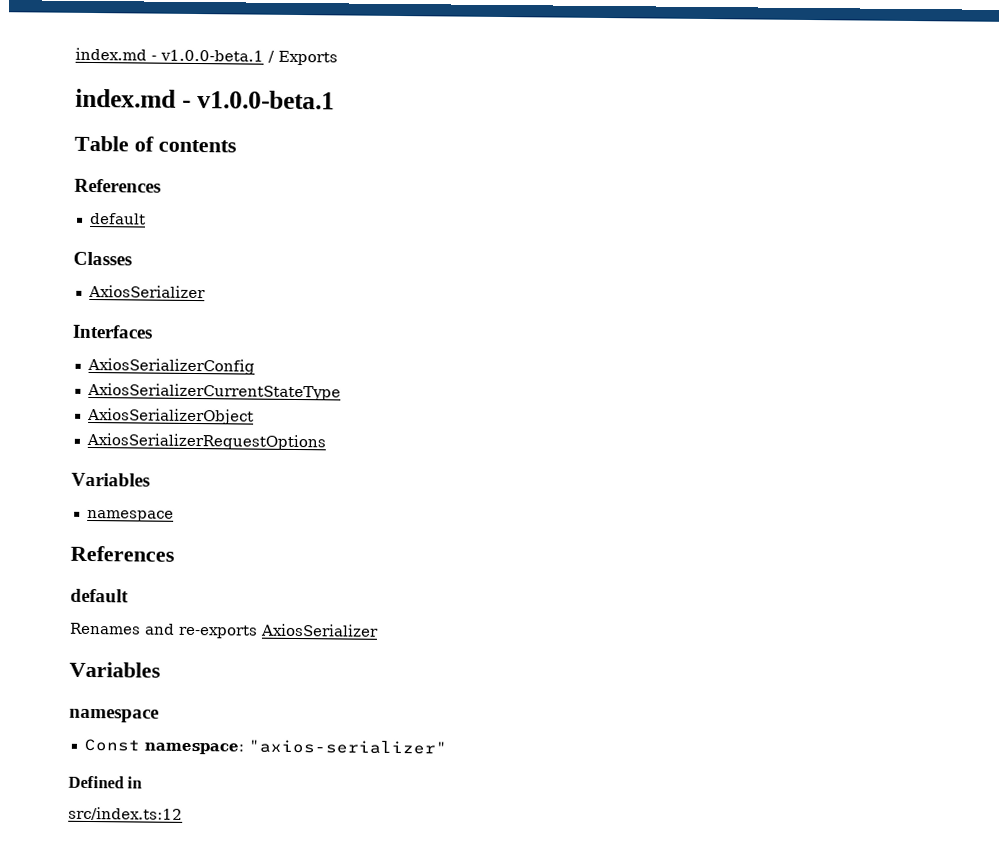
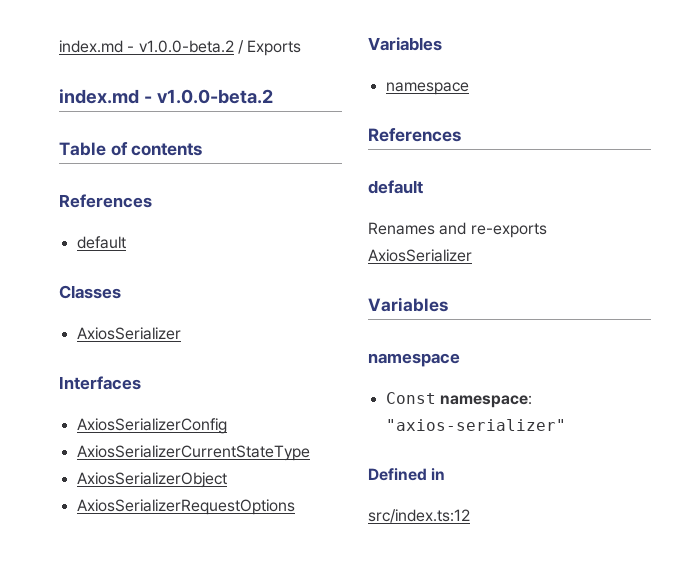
- index.md - v1.0.0-beta.1 / Exports
- index.md - v1.0.0-beta.1
+ index.md - v1.0.0-beta.2 / Exports
+ index.md - v1.0.0-beta.2

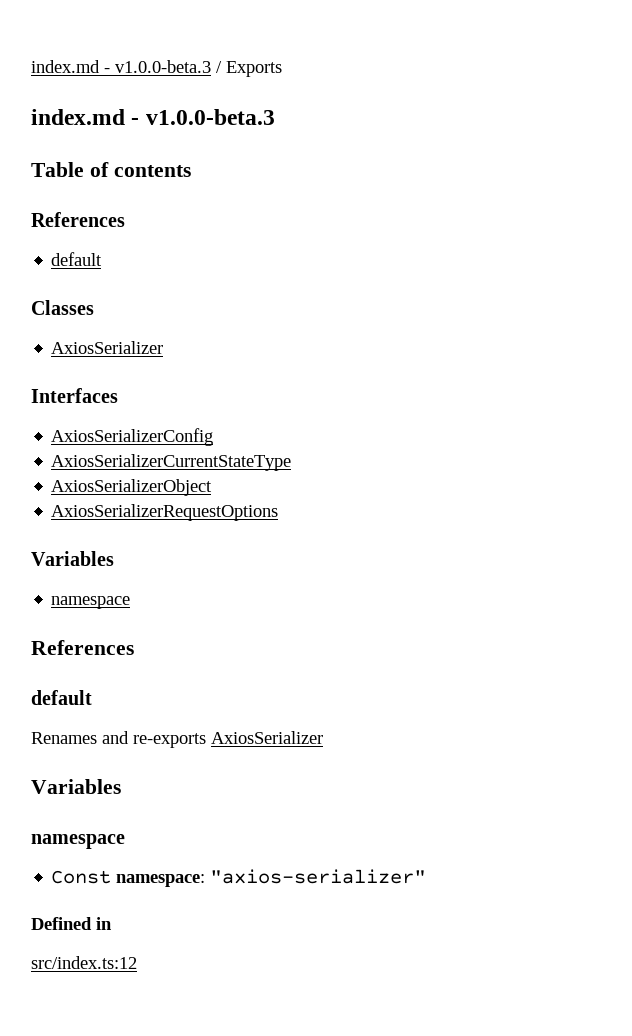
- index.md - v1.0.0-beta.2 / Exports
- index.md - v1.0.0-beta.2
+ index.md - v1.0.0-beta.3 / Exports
+ index.md - v1.0.0-beta.3

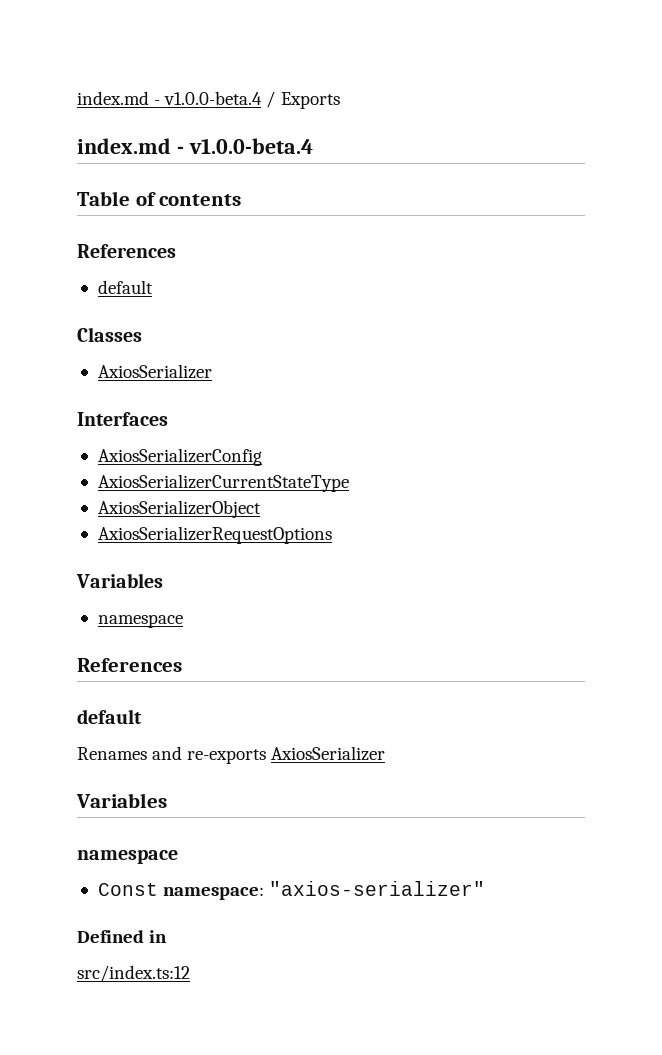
- index.md - v1.0.0-beta.3 / Exports
- index.md - v1.0.0-beta.3
+ index.md - v1.0.0-beta.4 / Exports
+ index.md - v1.0.0-beta.4

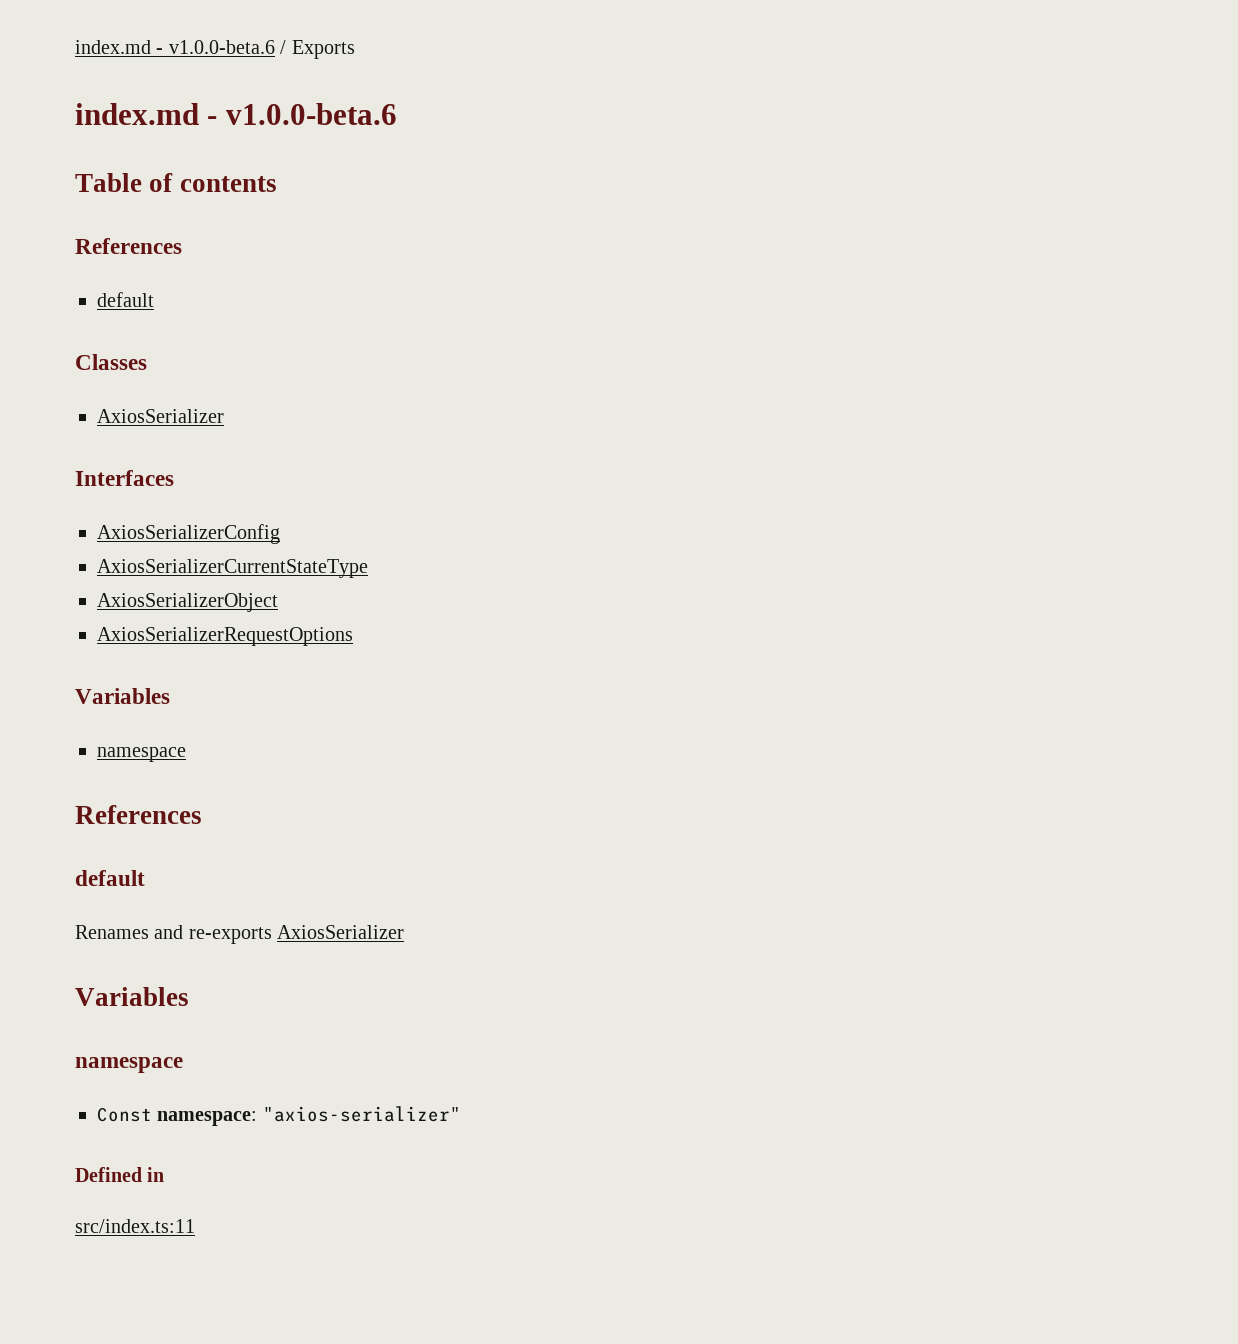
- index.md - v1.0.0-beta.4 / Exports
- index.md - v1.0.0-beta.4
+ index.md - v1.0.0-beta.6 / Exports
+ index.md - v1.0.0-beta.6
- src/index.ts:12
+ src/index.ts:11

